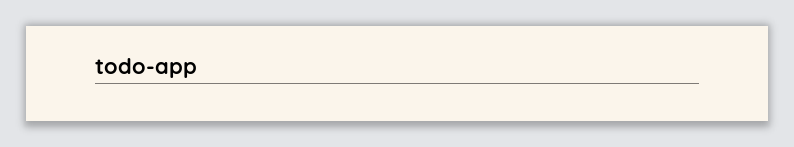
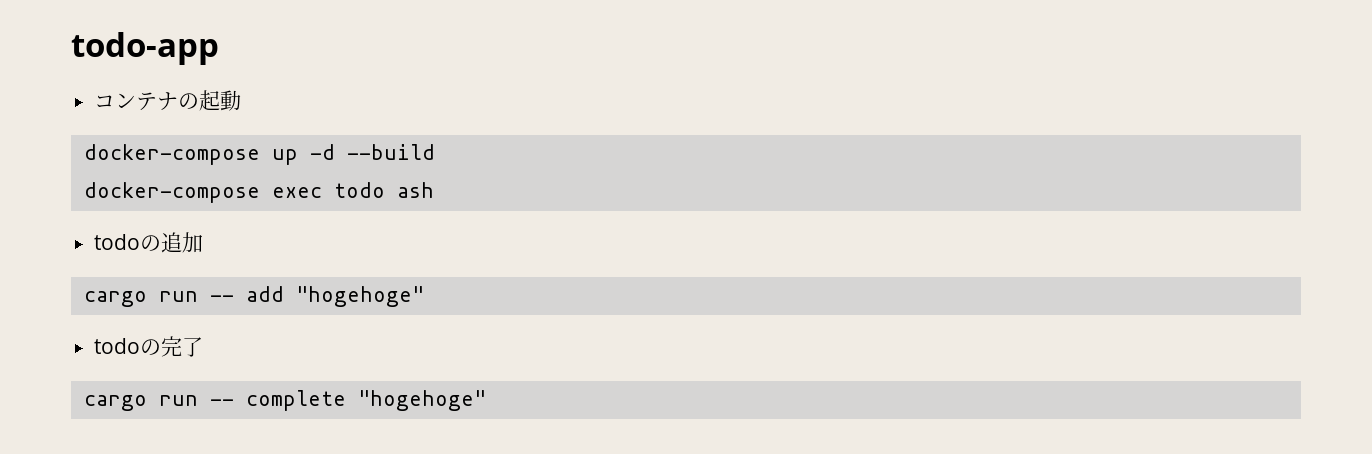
+ コンテナの起動
+ docker-compose up -d --build
+ docker-compose exec todo ash
+ todoの追加
+ cargo run -- add "hogehoge"
+ todoの完了
+ cargo run -- complete "hogehoge"

